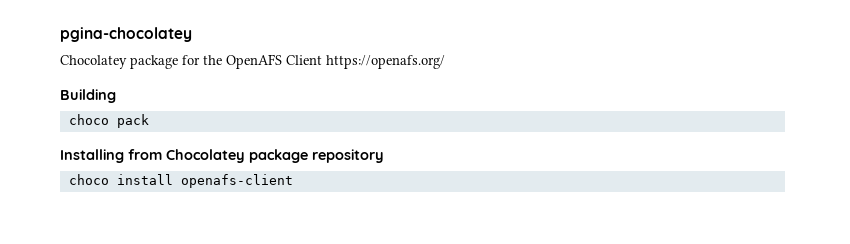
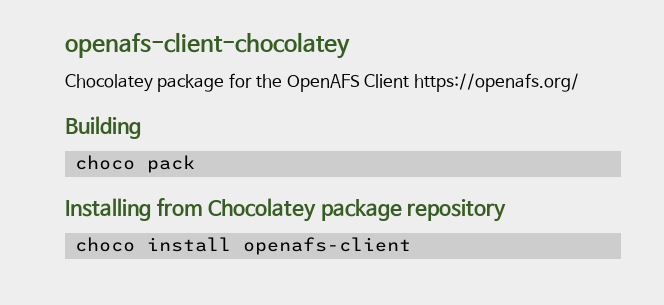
- pgina-chocolatey
+ openafs-client-chocolatey

